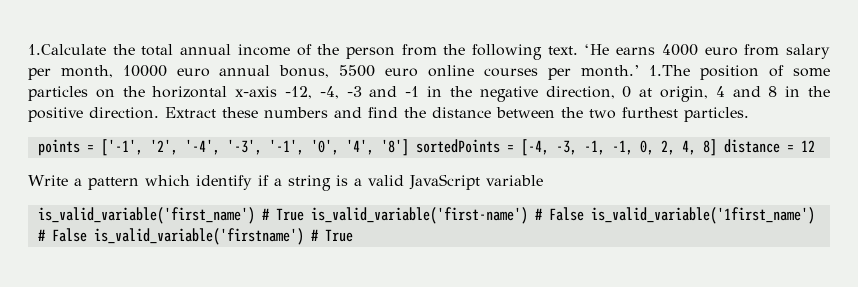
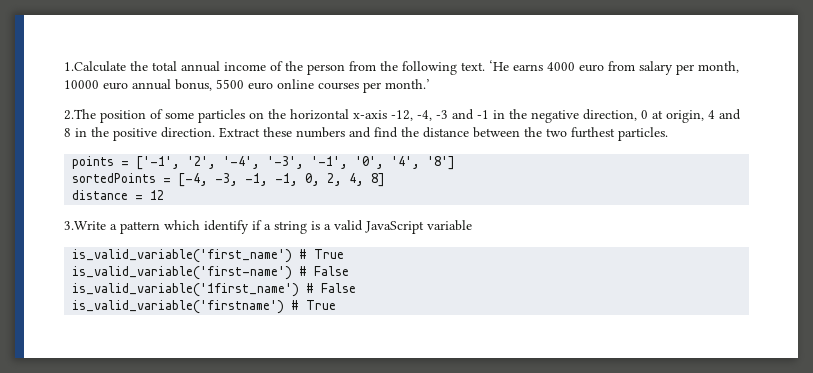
- ‘He earns 4000 euro from salary per month, 10000 euro annual bonus, 5500 euro online courses per month.’ 1.The position of some particles on the horizontal x-axis -12, -4, -3 and -1 in the negative direction, 0 at origin, 4 and 8 in the positive direction.
+ ‘He earns 4000 euro from salary per month, 10000 euro annual bonus, 5500 euro online courses per month.’
+ 2.The position of some particles on the horizontal x-axis -12, -4, -3 and -1 in the negative direction, 0 at origin, 4 and 8 in the positive direction.
- points = ['-1', '2', '-4', '-3', '-1', '0', '4', '8'] sortedPoints = [-4, -3, -1, -1, 0, 2, 4, 8] distance = 12
+ points = ['-1', '2', '-4', '-3', '-1', '0', '4', '8']
+ sortedPoints = [-4, -3, -1, -1, 0, 2, 4, 8]
+ distance = 12
- Write a pattern which identify if a string is a valid JavaScript variable
+ 3.Write a pattern which identify if a string is a valid JavaScript variable
- is_valid_variable('first_name') # True is_valid_variable('first-name') # False is_valid_variable('1first_name') # False is_valid_variable('firstname') # True
+ is_valid_variable('first_name') # True
+ is_valid_variable('first-name') # False
+ is_valid_variable('1first_name') # False
+ is_valid_variable('firstname') # True

